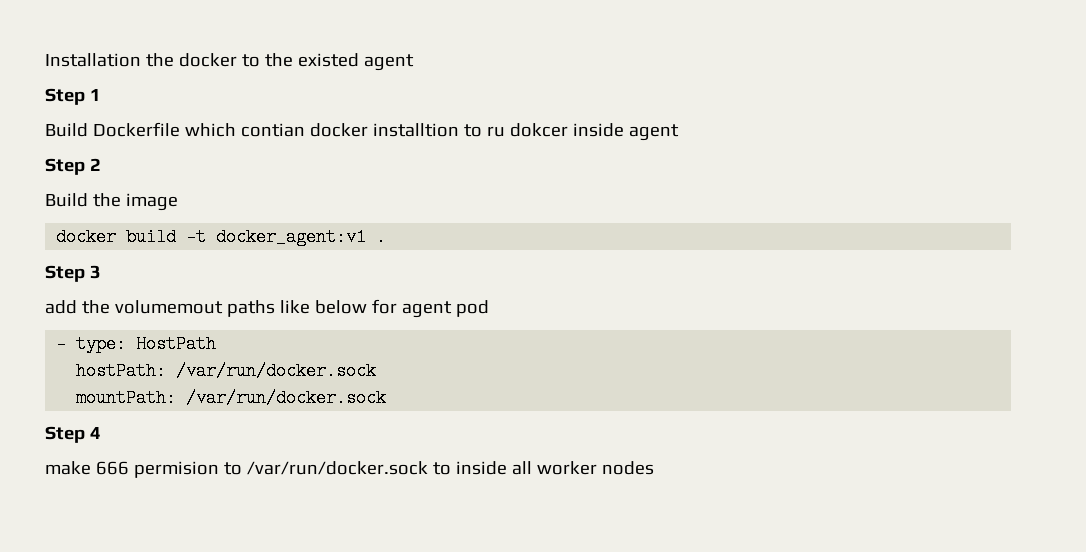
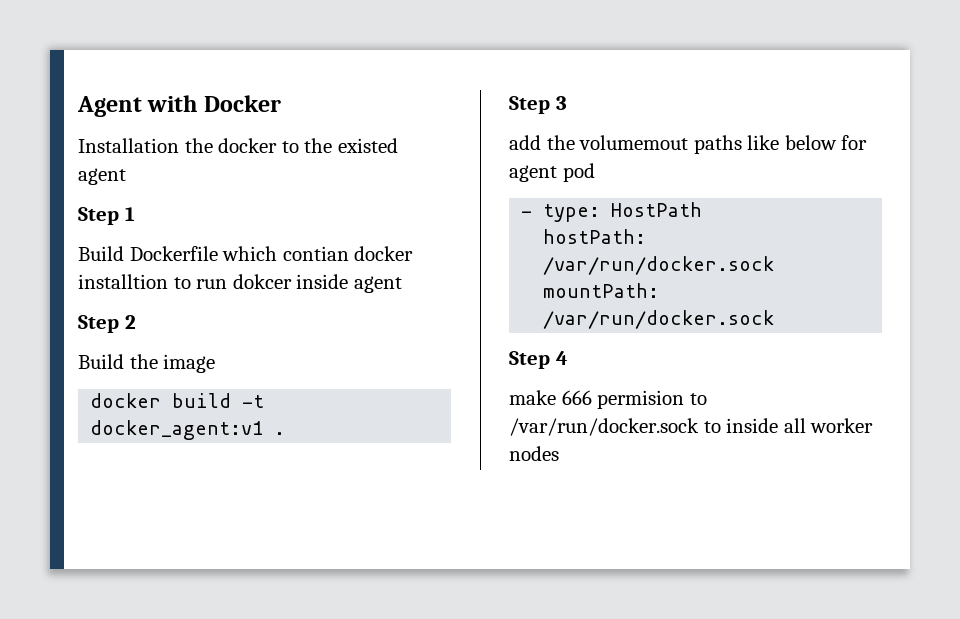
+ Agent with Docker
- Build Dockerfile which contian docker installtion to ru dokcer inside agent
+ Build Dockerfile which contian docker installtion to run dokcer inside agent

